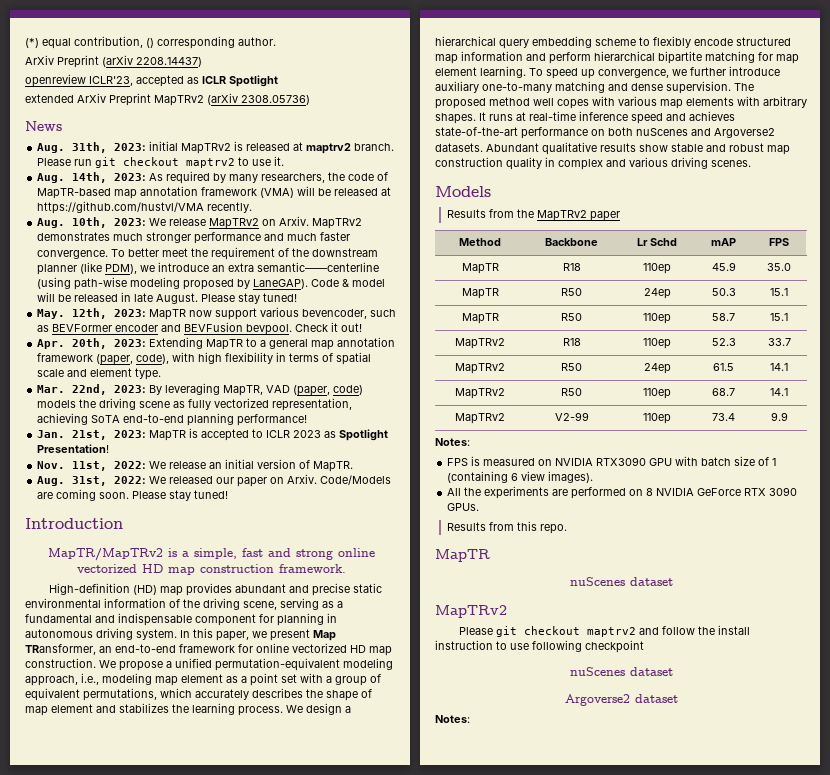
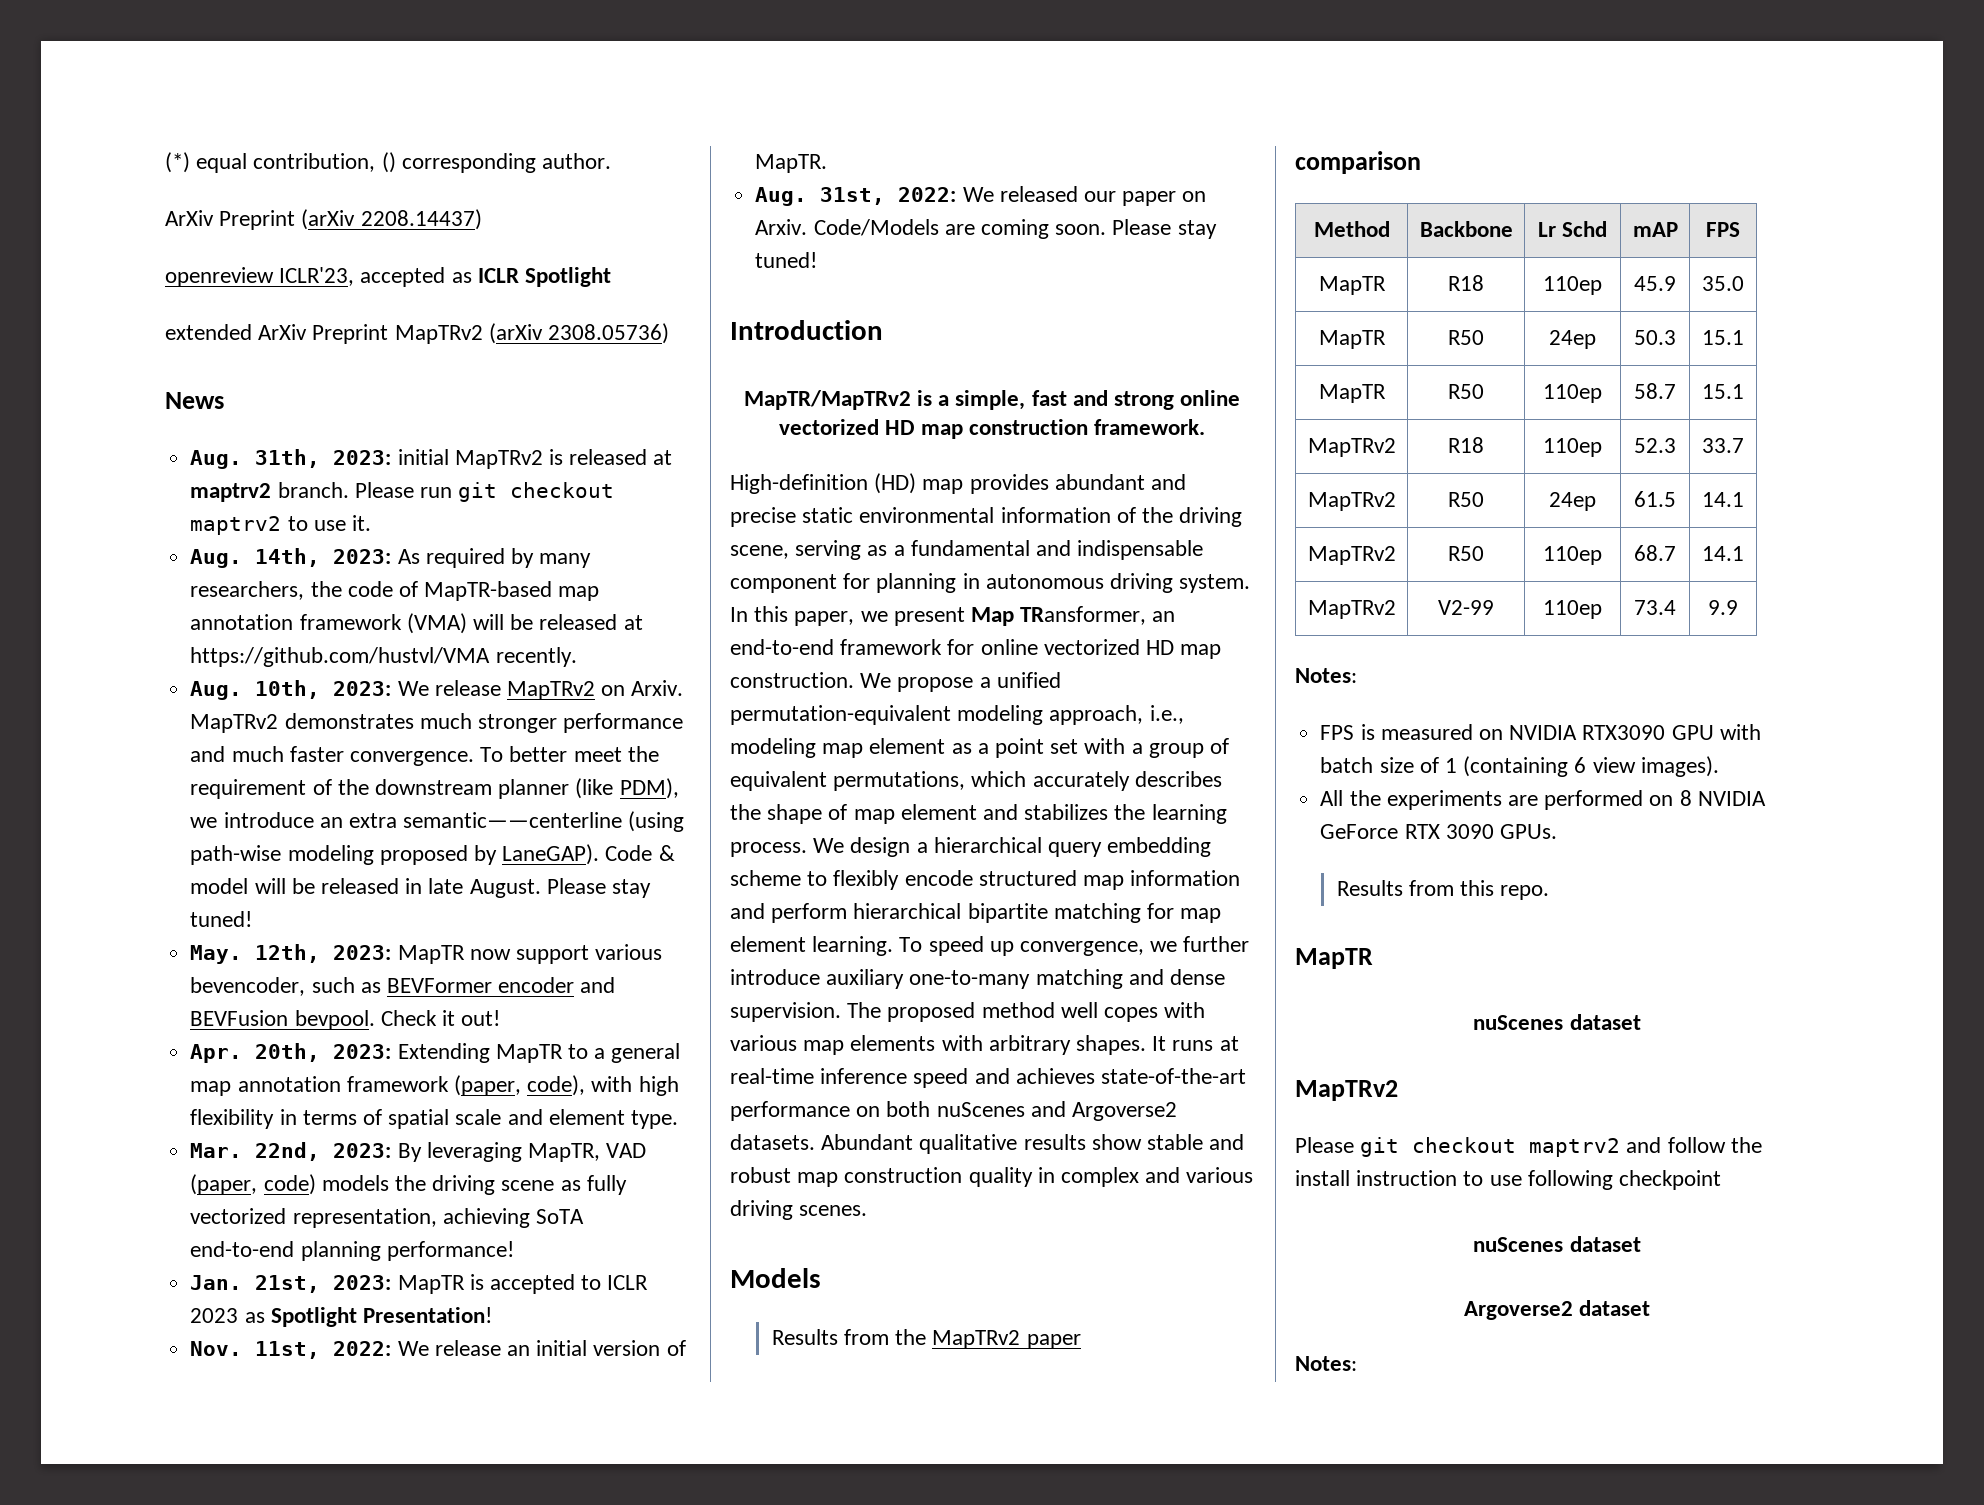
+ comparison

